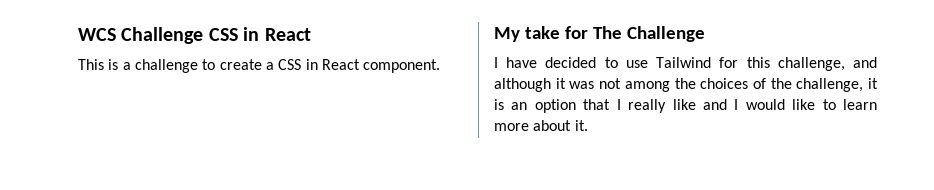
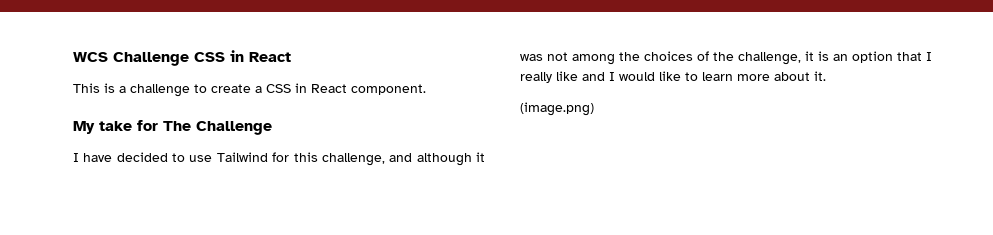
+ (image.png)

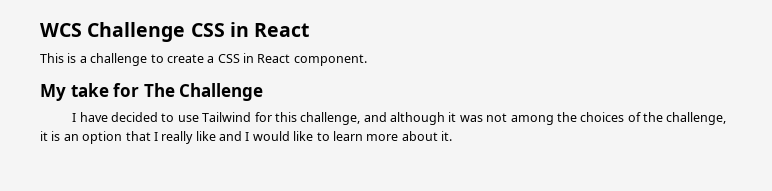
- (image.png)

